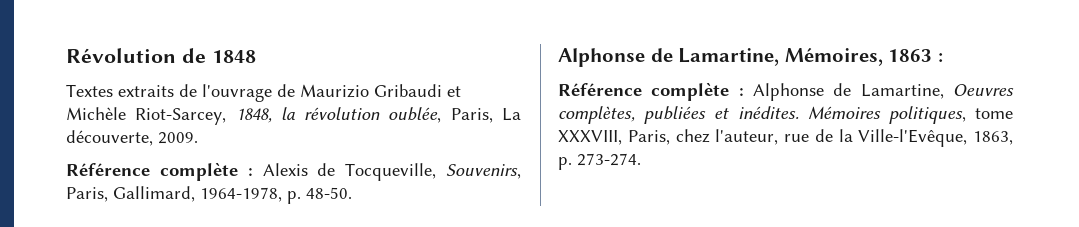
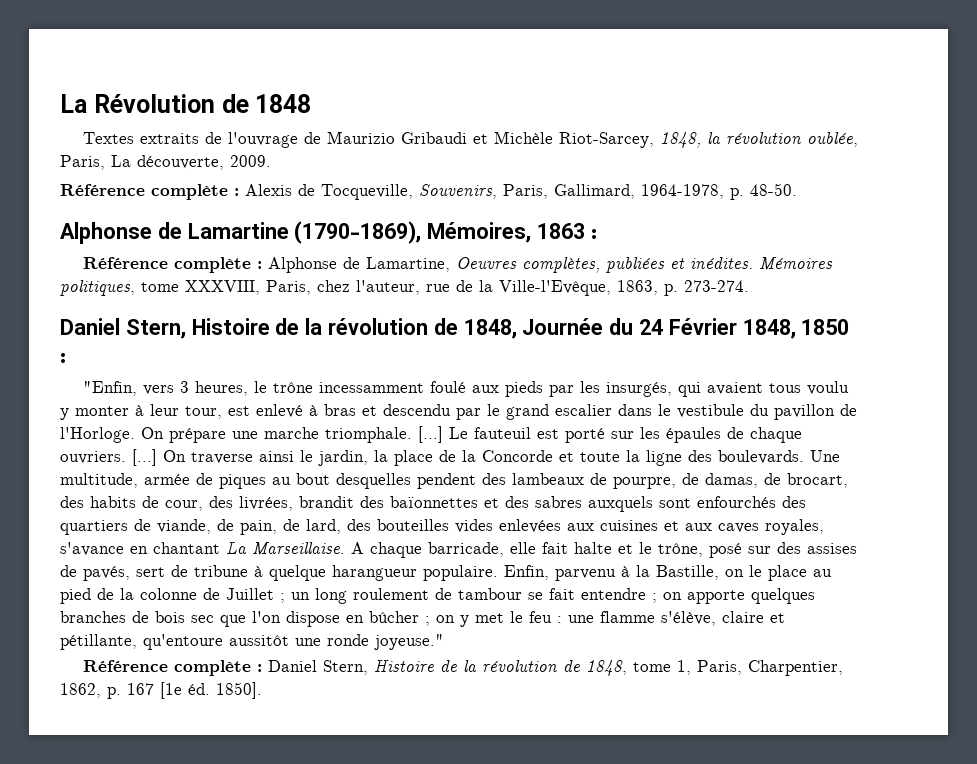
- Révolution de 1848
+ La Révolution de 1848
- Alphonse de Lamartine, Mémoires, 1863 :
+ Alphonse de Lamartine (1790-1869), Mémoires, 1863 :
+ Daniel Stern, Histoire de la révolution de 1848, Journée du 24 Février 1848, 1850 :
+ "Enfin, vers 3 heures, le trône incessamment foulé aux pieds par les insurgés, qui avaient tous voulu y monter à leur tour, est enlevé à bras et descendu par le grand escalier dans le vestibule du pavillon de l'Horloge. On prépare une marche triomphale. [...] Le fauteuil est porté sur les épaules de chaque ouvriers. [...] On traverse ainsi le jardin, la place de la Concorde et toute la ligne des boulevards. Une multitude, armée de piques au bout desquelles pendent des lambeaux de pourpre, de damas, de brocart, des habits de cour, des livrées, brandit des baïonnettes et des sabres auxquels sont enfourchés des quartiers de viande, de pain, de lard, des bouteilles vides enlevées aux cuisines et aux caves royales, s'avance en chantant La Marseillaise. A chaque barricade, elle fait halte et le trône, posé sur des assises de pavés, sert de tribune à quelque harangueur populaire. Enfin, parvenu à la Bastille, on le place au pied de la colonne de Juillet ; un long roulement de tambour se fait entendre ; on apporte quelques branches de bois sec que l'on dispose en bûcher ; on y met le feu : une flamme s'élève, claire et pétillante, qu'entoure aussitôt une ronde joyeuse."
+ Référence complète : Daniel Stern, Histoire de la révolution de 1848, tome 1, Paris, Charpentier, 1862, p. 167 [1e éd. 1850].

